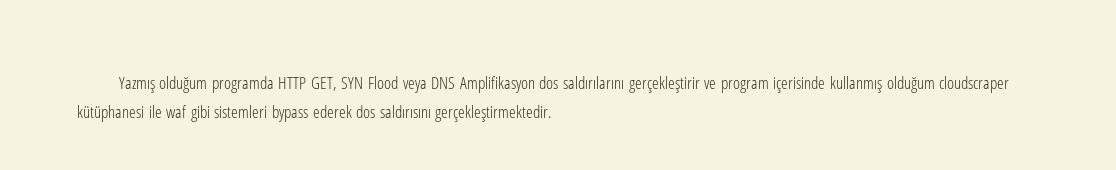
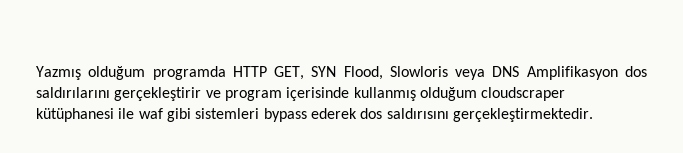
- Yazmış olduğum programda HTTP GET, SYN Flood veya DNS Amplifikasyon dos saldırılarını gerçekleştirir ve program içerisinde kullanmış olduğum cloudscraper kütüphanesi ile waf gibi sistemleri bypass ederek dos saldırısını gerçekleştirmektedir.
+ Yazmış olduğum programda HTTP GET, SYN Flood, Slowloris veya DNS Amplifikasyon dos saldırılarını gerçekleştirir ve program içerisinde kullanmış olduğum cloudscraper kütüphanesi ile waf gibi sistemleri bypass ederek dos saldırısını gerçekleştirmektedir.

